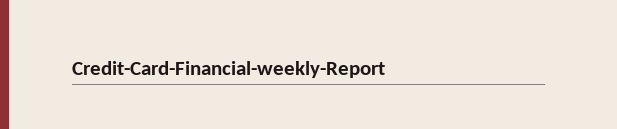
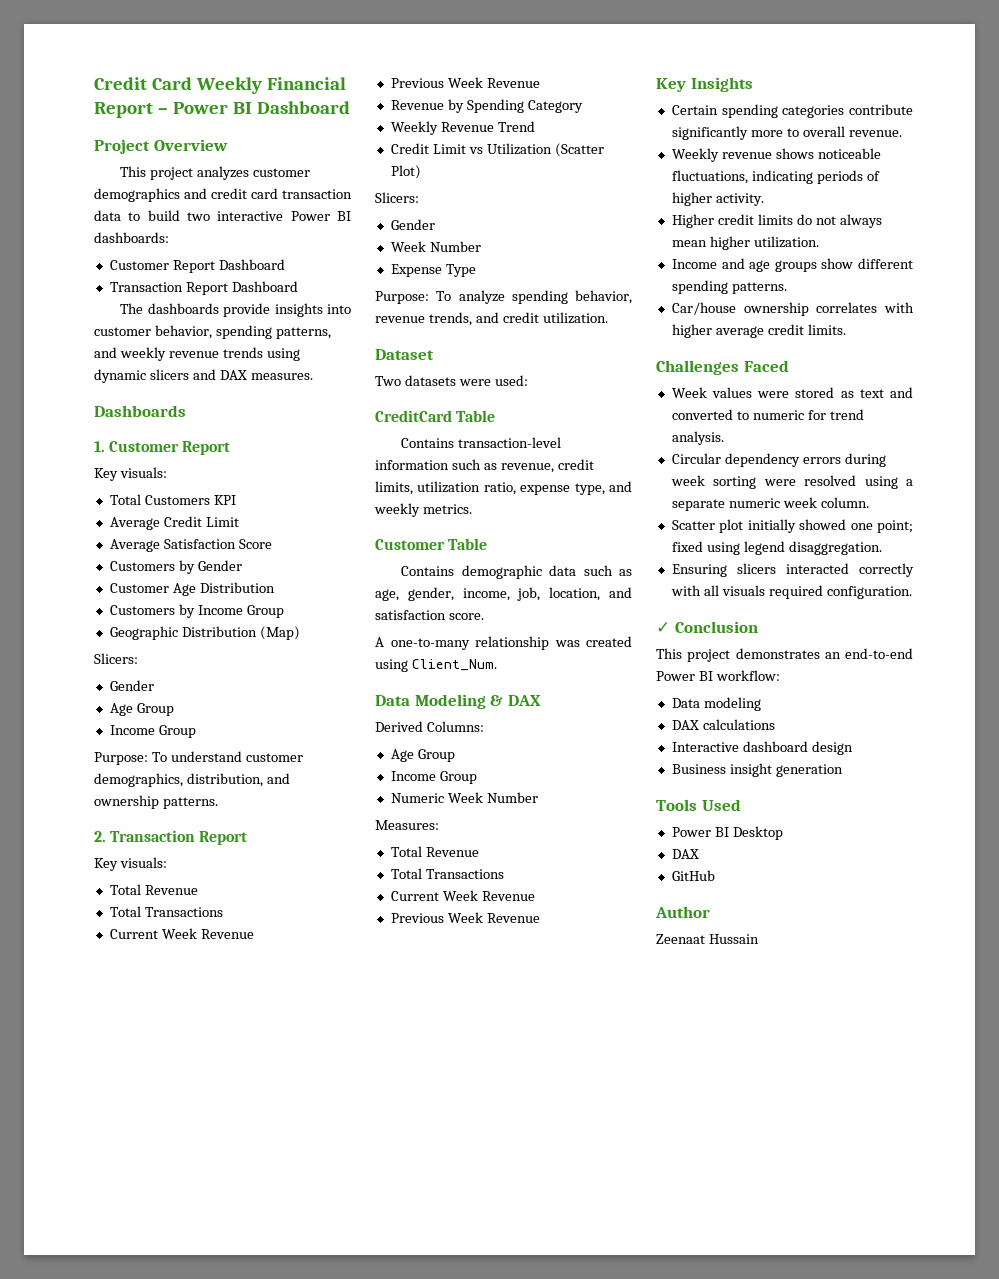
- Credit-Card-Financial-weekly-Report
+ Credit Card Weekly Financial Report – Power BI Dashboard
+ Project Overview
+ This project analyzes customer demographics and credit card transaction data to build two interactive Power BI dashboards:
+ Customer Report Dashboard
+ Transaction Report Dashboard
+ The dashboards provide insights into customer behavior, spending patterns, and weekly revenue trends using dynamic slicers and DAX measures.
+ Dashboards
+ 1. Customer Report
+ Key visuals:
+ Total Customers KPI
+ Average Credit Limit
+ Average Satisfaction Score
+ Customers by Gender
+ Customer Age Distribution
+ Customers by Income Group
+ Geographic Distribution (Map)
+ Slicers:
+ Gender
+ Age Group
+ Income Group
+ Purpose: To understand customer demographics, distribution, and ownership patterns.
+ 2. Transaction Report
+ Key visuals:
+ Total Revenue
+ Total Transactions
+ Current Week Revenue
+ Previous Week Revenue
+ Revenue by Spending Category
+ Weekly Revenue Trend
+ Credit Limit vs Utilization (Scatter Plot)
+ Slicers:
+ Gender
+ Week Number
+ Expense Type
+ Purpose: To analyze spending behavior, revenue trends, and credit utilization.
+ Dataset
+ Two datasets were used:
+ CreditCard Table
+ Contains transaction-level information such as revenue, credit limits, utilization ratio, expense type, and weekly metrics.
+ Customer Table
+ Contains demographic data such as age, gender, income, job, location, and satisfaction score.
+ A one-to-many relationship was created using Client_Num.
+ Data Modeling & DAX
+ Derived Columns:
+ Age Group
+ Income Group
+ Numeric Week Number
+ Measures:
+ Total Revenue
+ Total Transactions
+ Current Week Revenue
+ Previous Week Revenue
+ Key Insights
+ Certain spending categories contribute significantly more to overall revenue.
+ Weekly revenue shows noticeable fluctuations, indicating periods of higher activity.
+ Higher credit limits do not always mean higher utilization.
+ Income and age groups show different spending patterns.
+ Car/house ownership correlates with higher average credit limits.
+ Challenges Faced
+ Week values were stored as text and converted to numeric for trend analysis.
+ Circular dependency errors during week sorting were resolved using a separate numeric week column.
+ Scatter plot initially showed one point; fixed using legend disaggregation.
+ Ensuring slicers interacted correctly with all visuals required configuration.
+ ✓ Conclusion
+ This project demonstrates an end-to-end Power BI workflow:
+ Data modeling
+ DAX calculations
+ Interactive dashboard design
+ Business insight generation
+ Tools Used
+ Power BI Desktop
+ DAX
+ GitHub
+ Author
+ Zeenaat Hussain

